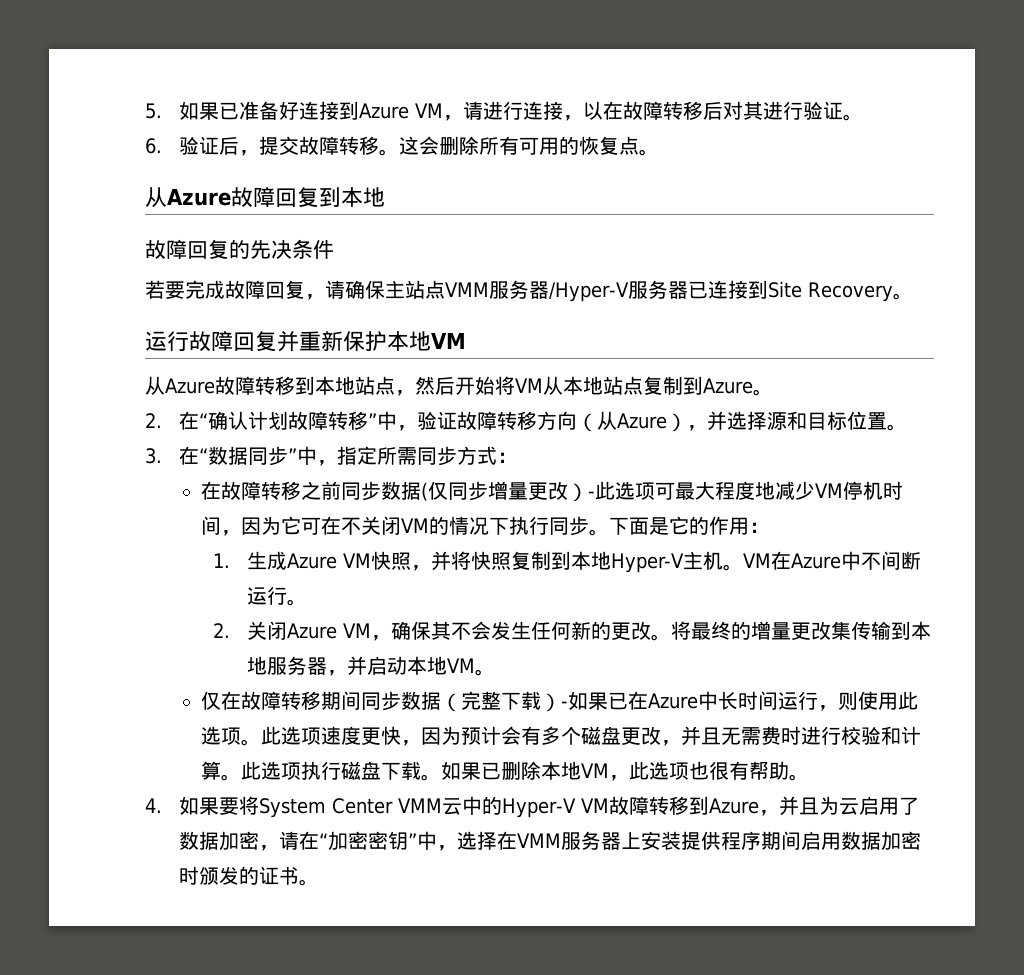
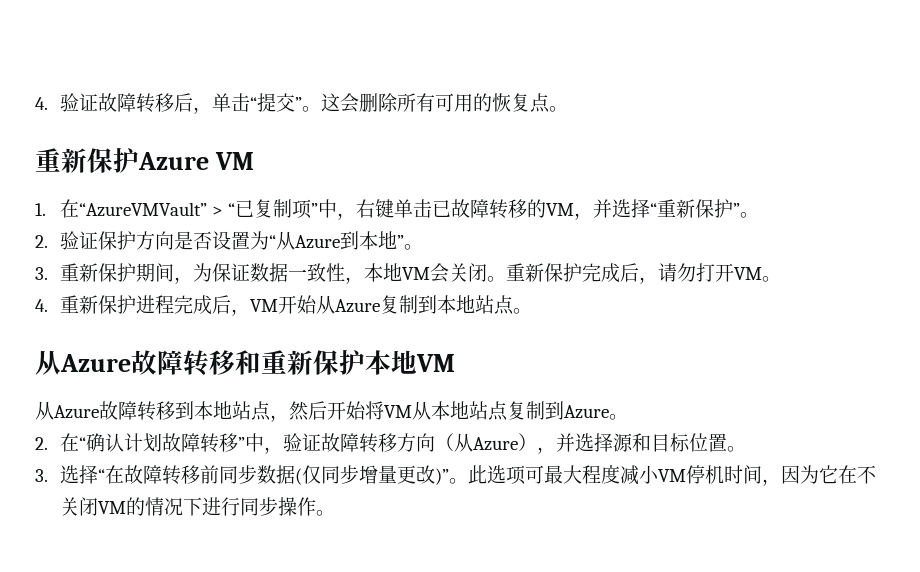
- 5.如果已准备好连接到Azure VM，请进行连接，以在故障转移后对其进行验证。
- 6.验证后，提交故障转移。
+ 4.验证故障转移后，单击“提交”。
- 从Azure故障回复到本地
- 故障回复的先决条件
- 若要完成故障回复，请确保主站点VMM服务器/Hyper-V服务器已连接到Site Recovery。
- 运行故障回复并重新保护本地VM
+ 重新保护Azure VM
+ 1.在“AzureVMVault” > “已复制项”中，右键单击已故障转移的VM，并选择“重新保护”。
+ 2.验证保护方向是否设置为“从Azure到本地”。
+ 3.重新保护期间，为保证数据一致性，本地VM会关闭。重新保护完成后，请勿打开VM。
+ 4.重新保护进程完成后，VM开始从Azure复制到本地站点。
+ 从Azure故障转移和重新保护本地VM
- 3.在“数据同步”中，指定所需同步方式：
- 在故障转移之前同步数据(仅同步增量更改）-此选项可最大程度地减少VM停机时间，因为它可在不关闭VM的情况下执行同步。下面是它的作用：
- 1.生成Azure VM快照，并将快照复制到本地Hyper-V主机。VM在Azure中不间断运行。
- 2.关闭Azure VM，确保其不会发生任何新的更改。将最终的增量更改集传输到本地服务器，并启动本地VM。
- 仅在故障转移期间同步数据（完整下载）-如果已在Azure中长时间运行，则使用此选项。此选项速度更快，因为预计会有多个磁盘更改，并且无需费时进行校验和计算。此选项执行磁盘下载。如果已删除本地VM，此选项也很有帮助。
- 4.如果要将System Center VMM云中的Hyper-V VM故障转移到Azure，并且为云启用了数据加密，请在“加密密钥”中，选择在VMM服务器上安装提供程序期间启用数据加密时颁发的证书。
+ 3.选择“在故障转移前同步数据(仅同步增量更改)”。此选项可最大程度减小VM停机时间，因为它在不关闭VM的情况下进行同步操作。

